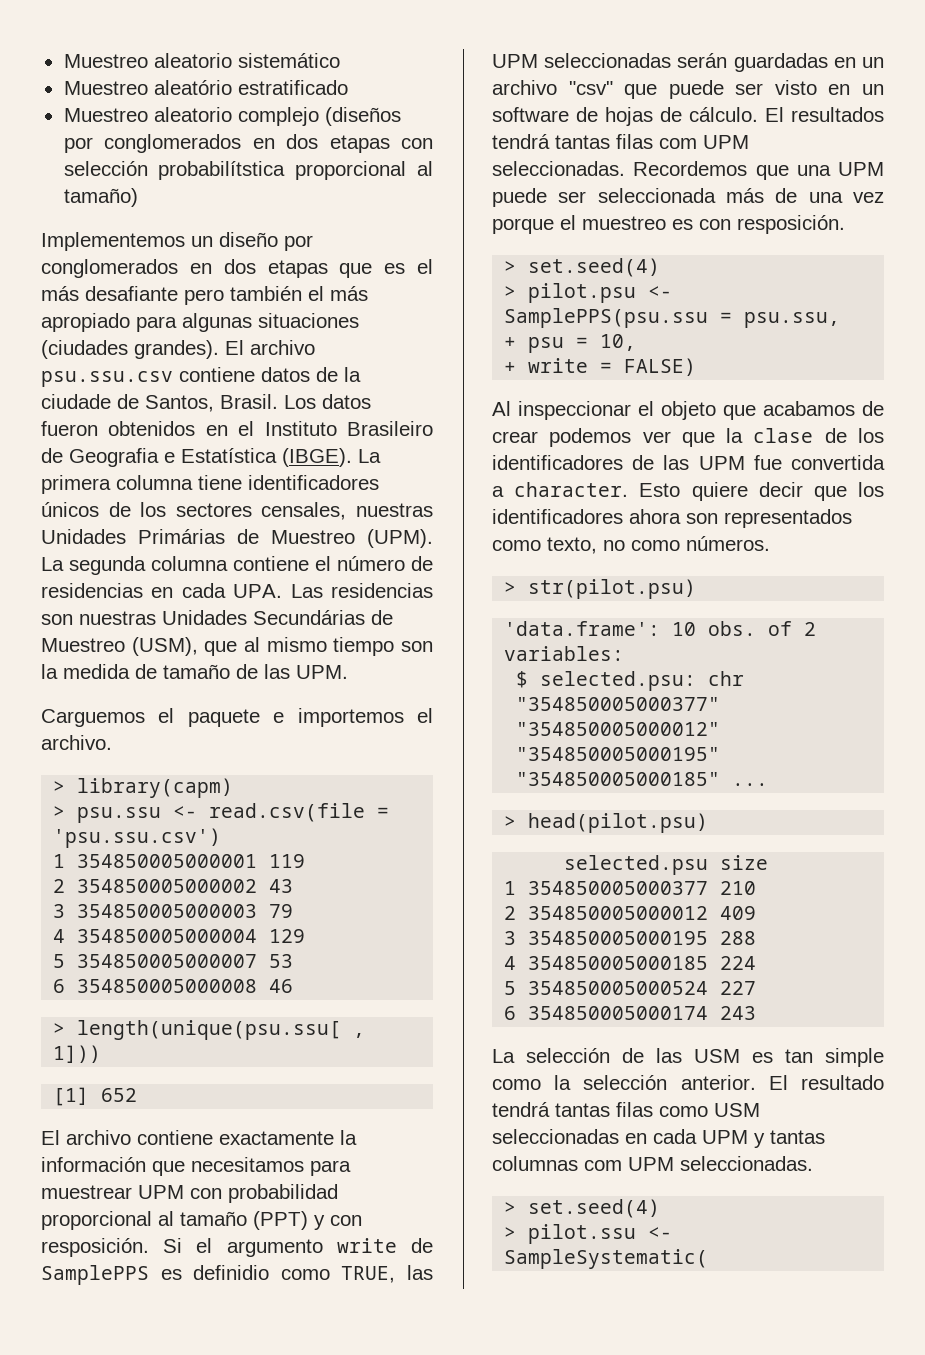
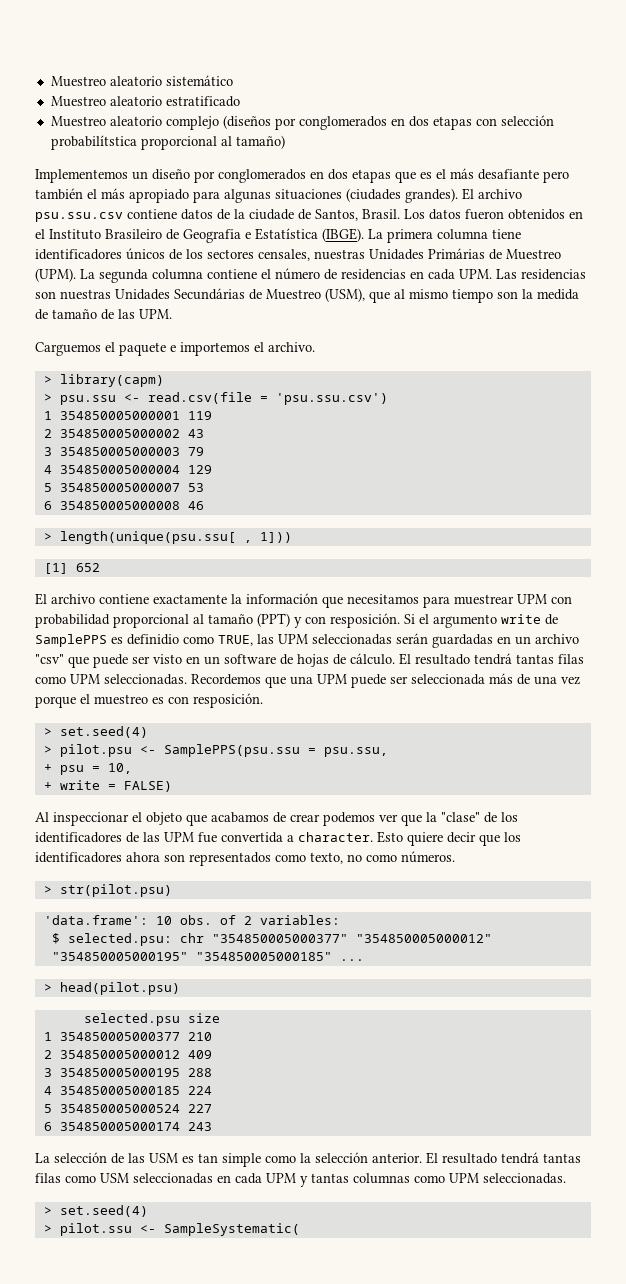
- Muestreo aleatório estratificado
+ Muestreo aleatorio estratificado
- La segunda columna contiene el número de residencias en cada UPA. Las residencias son nuestras Unidades Secundárias de Muestreo (USM), que al mismo tiempo son la medida de tamaño de las UPM.
+ La segunda columna contiene el número de residencias en cada UPM. Las residencias son nuestras Unidades Secundárias de Muestreo (USM), que al mismo tiempo son la medida de tamaño de las UPM.
- El resultados tendrá tantas filas com UPM seleccionadas.
+ El resultado tendrá tantas filas como UPM seleccionadas.
- Al inspeccionar el objeto que acabamos de crear podemos ver que la clase de los identificadores de las UPM fue convertida a character.
+ Al inspeccionar el objeto que acabamos de crear podemos ver que la "clase" de los identificadores de las UPM fue convertida a character.
- El resultado tendrá tantas filas como USM seleccionadas en cada UPM y tantas columnas com UPM seleccionadas.
+ El resultado tendrá tantas filas como USM seleccionadas en cada UPM y tantas columnas como UPM seleccionadas.

